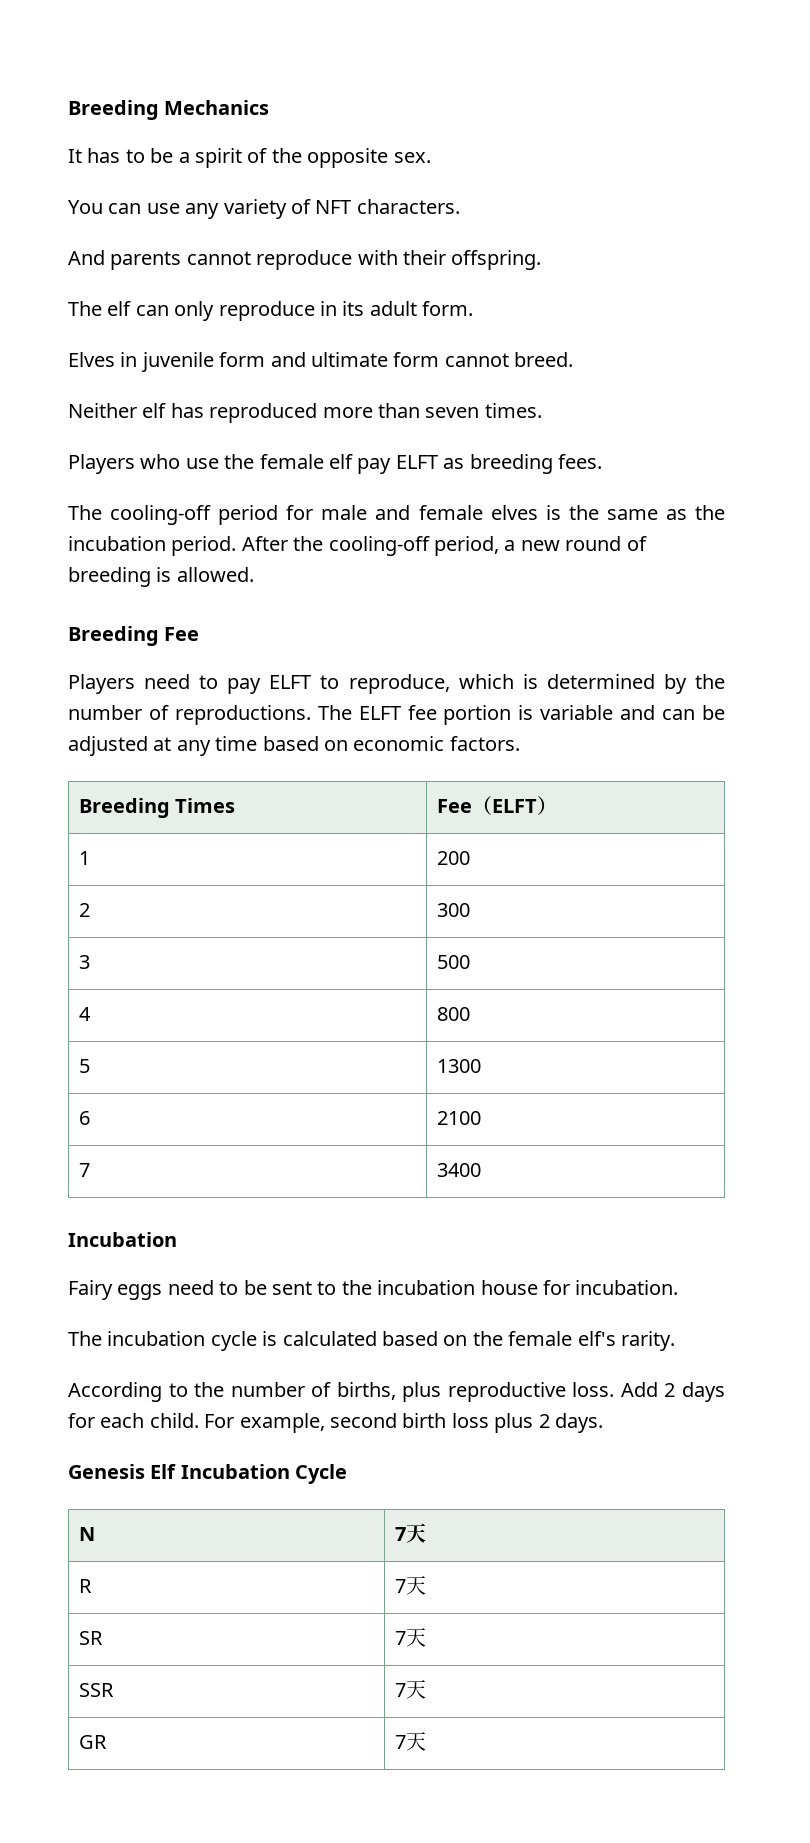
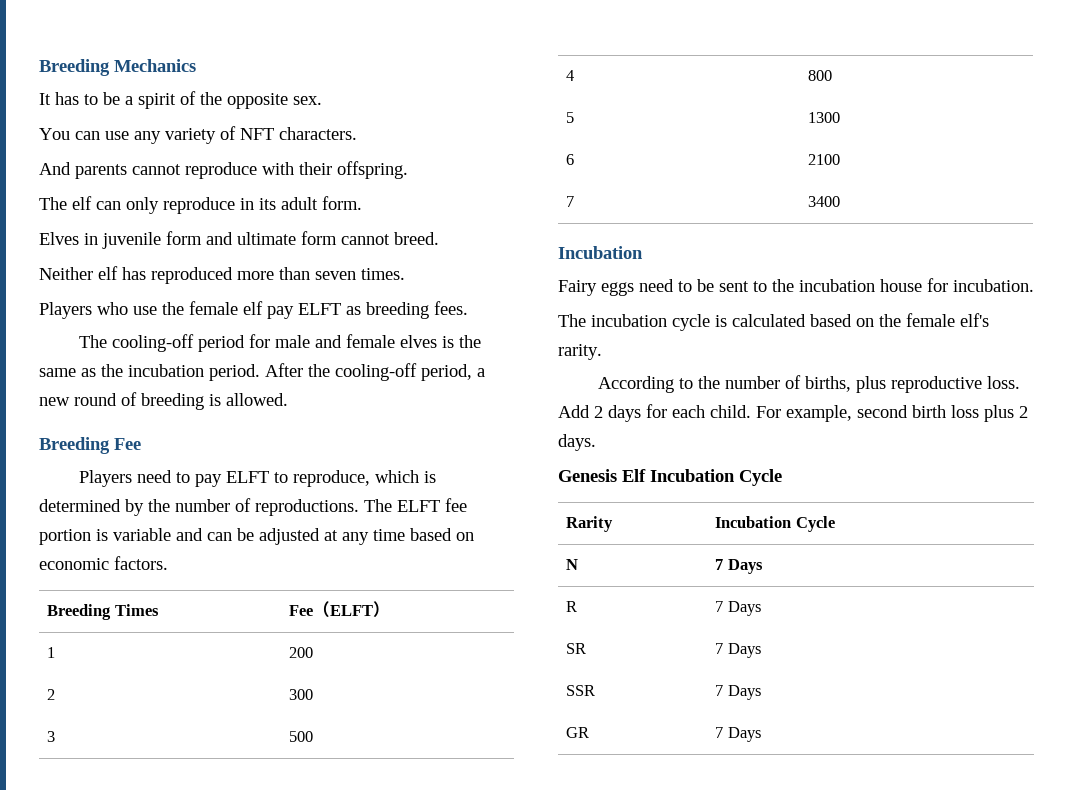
+ Rarity | Incubation Cycle
- N | 7天
+ N | 7 Days
- R | 7天
+ R | 7 Days
- SR | 7天
+ SR | 7 Days
- SSR | 7天
+ SSR | 7 Days
- GR | 7天
+ GR | 7 Days

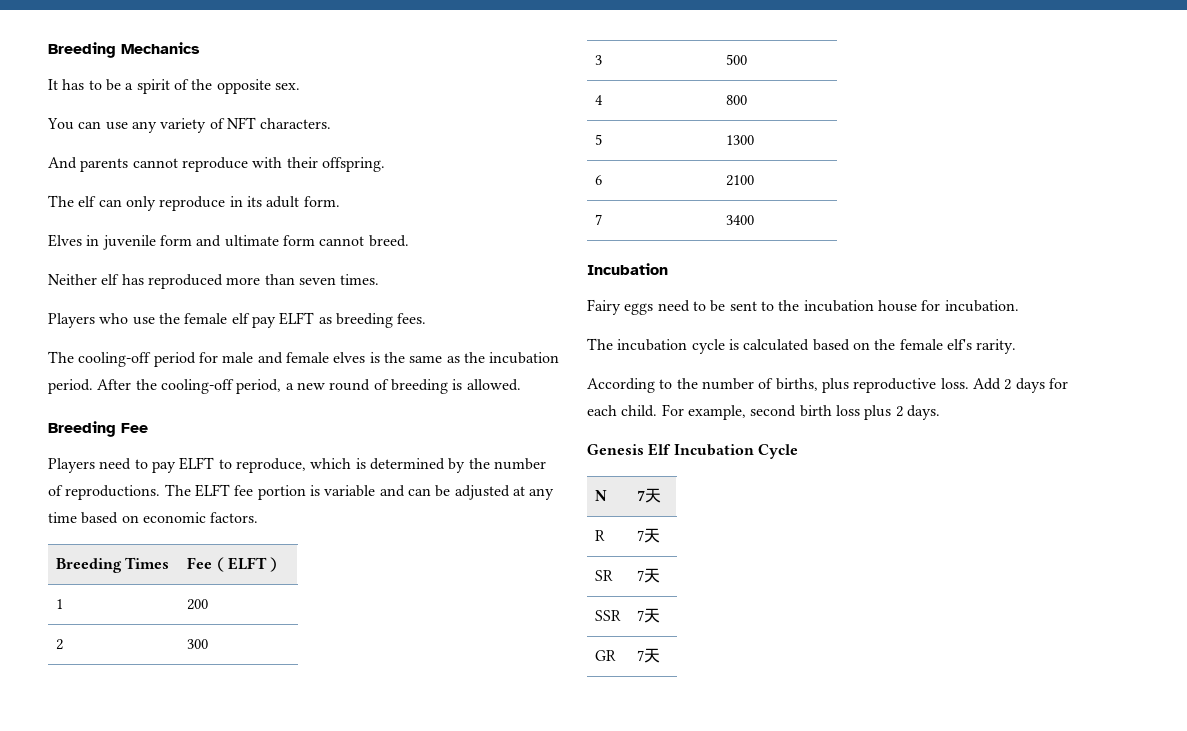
- Rarity | Incubation Cycle
- N | 7 Days
+ N | 7天
- R | 7 Days
+ R | 7天
- SR | 7 Days
+ SR | 7天
- SSR | 7 Days
+ SSR | 7天
- GR | 7 Days
+ GR | 7天

